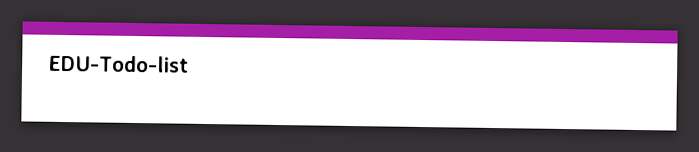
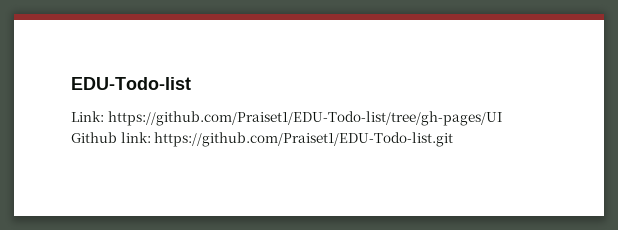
+ Link: https://github.com/Praiset1/EDU-Todo-list/tree/gh-pages/UI Github link: https://github.com/Praiset1/EDU-Todo-list.git

